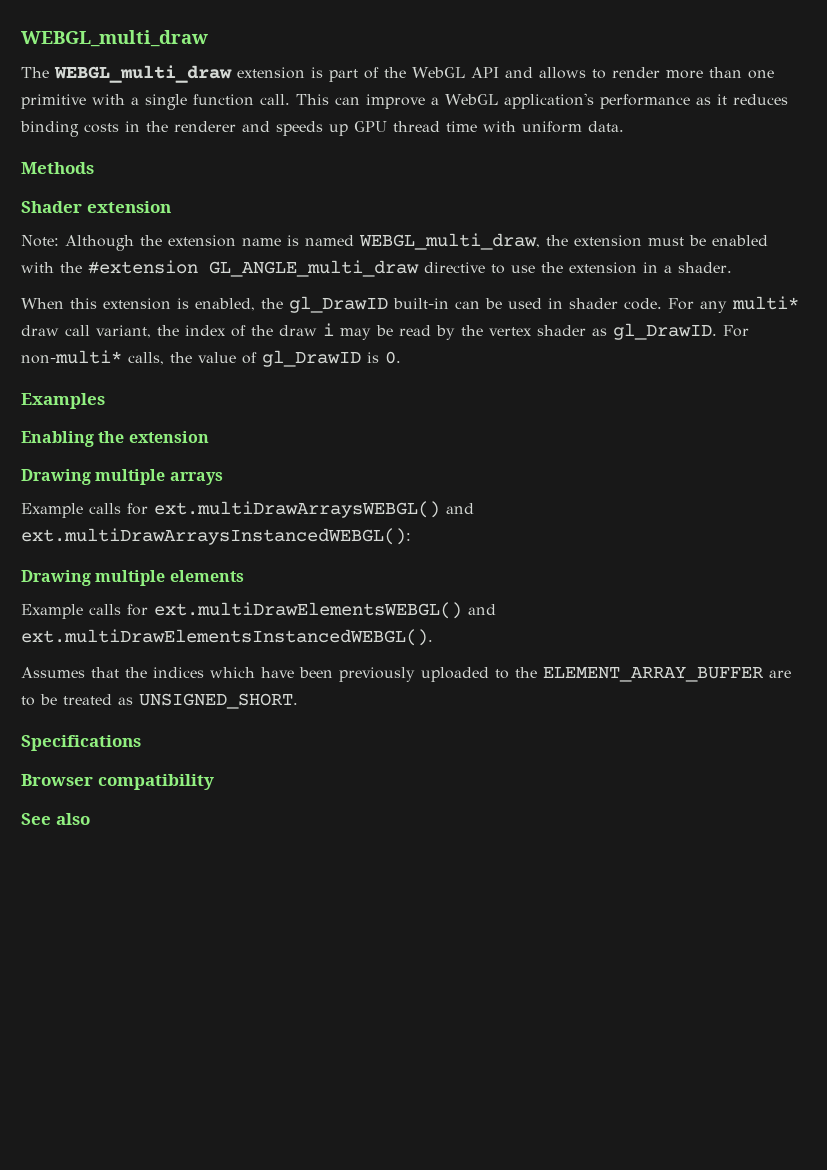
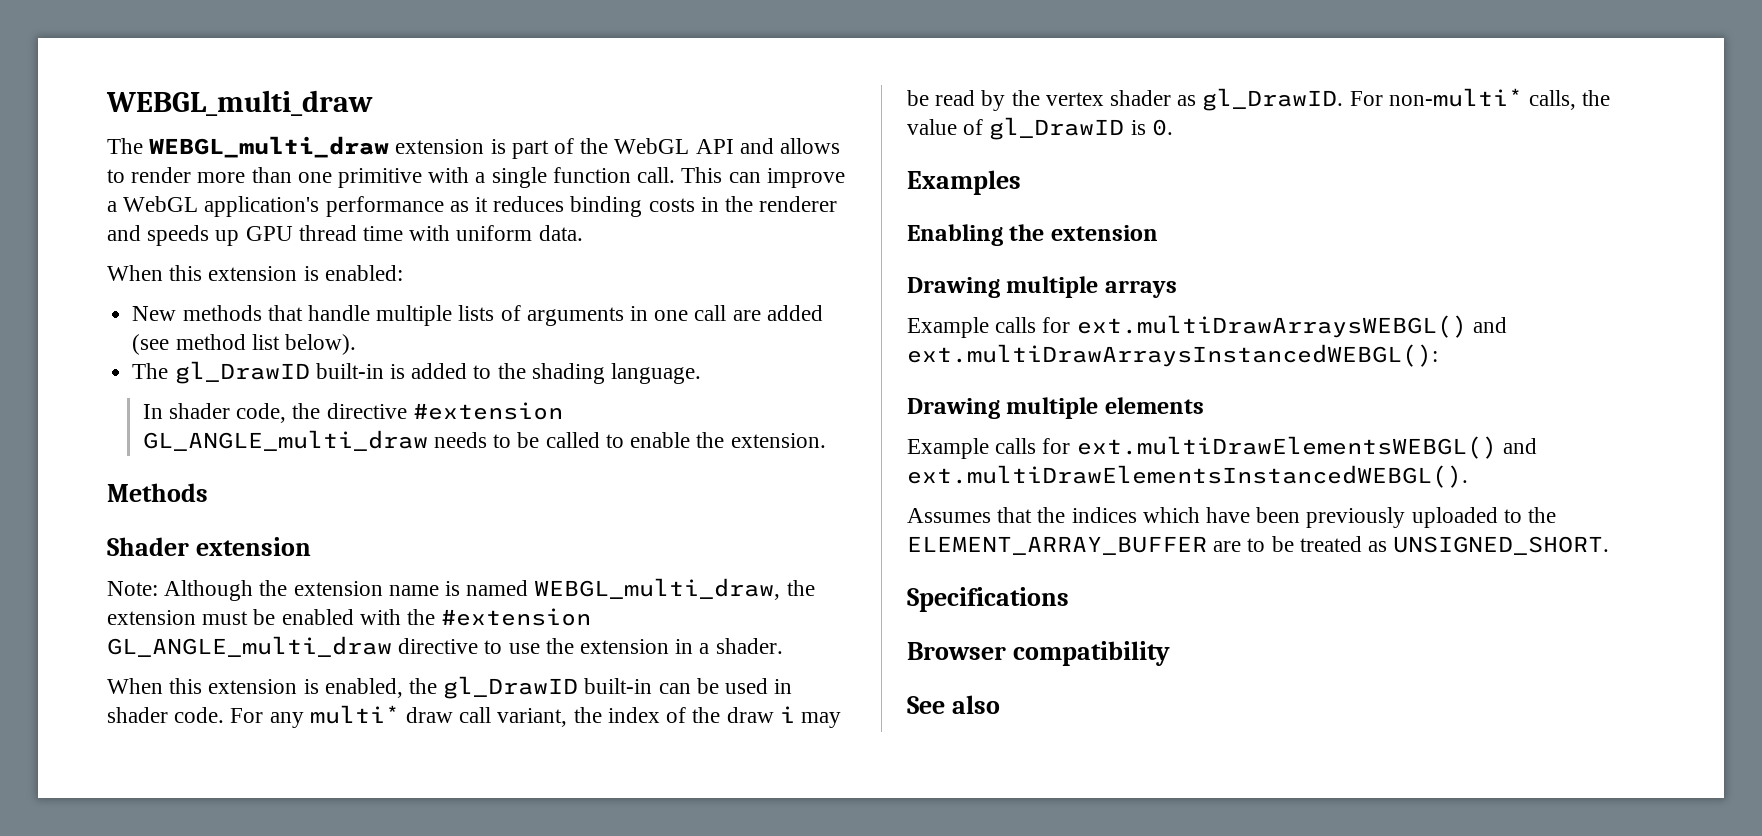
+ When this extension is enabled:
+ New methods that handle multiple lists of arguments in one call are added (see method list below).
+ The gl_DrawID built-in is added to the shading language.
+ In shader code, the directive #extension GL_ANGLE_multi_draw needs to be called to enable the extension.

